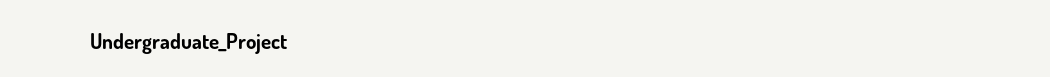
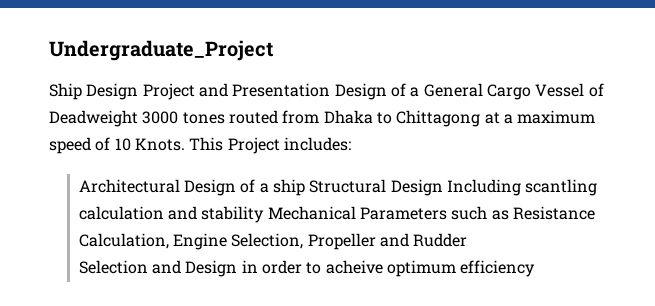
+ Ship Design Project and Presentation Design of a General Cargo Vessel of Deadweight 3000 tones routed from Dhaka to Chittagong at a maximum speed of 10 Knots. This Project includes:
+ Architectural Design of a ship Structural Design Including scantling calculation and stability Mechanical Parameters such as Resistance Calculation, Engine Selection, Propeller and Rudder
+ Selection and Design in order to acheive optimum efficiency

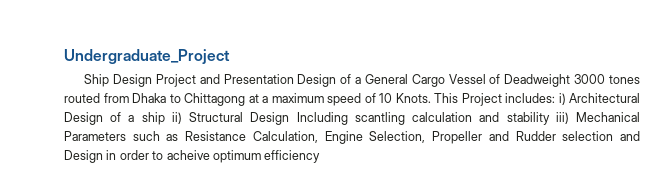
- This Project includes:
- Architectural Design of a ship Structural Design Including scantling calculation and stability Mechanical Parameters such as Resistance Calculation, Engine Selection, Propeller and Rudder
- Selection and Design in order to acheive optimum efficiency
+ This Project includes: i) Architectural Design of a ship ii) Structural Design Including scantling calculation and stability iii) Mechanical Parameters such as Resistance Calculation, Engine Selection, Propeller and Rudder selection and Design in order to acheive optimum efficiency

